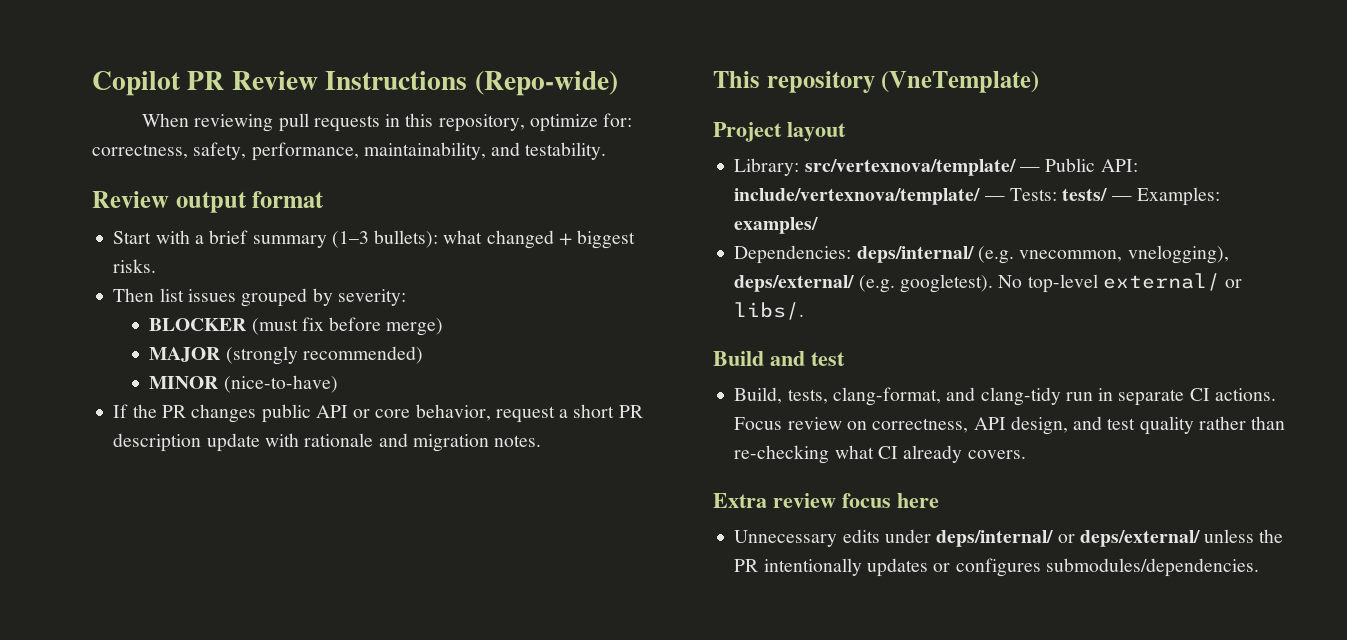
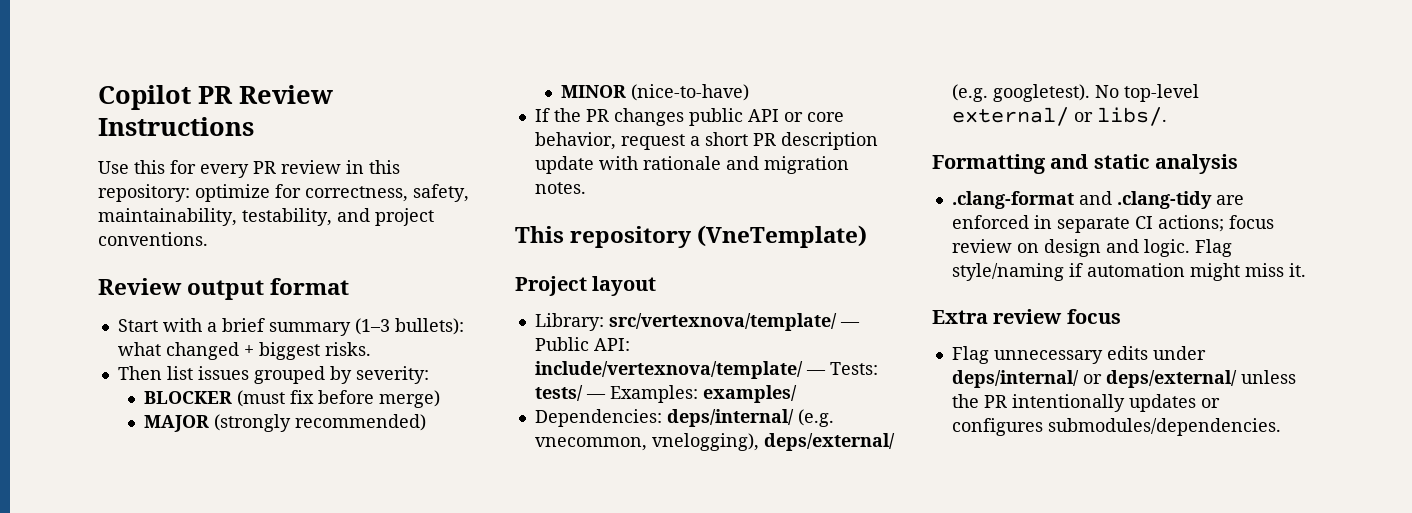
- Copilot PR Review Instructions (Repo-wide)
- When reviewing pull requests in this repository, optimize for: correctness, safety, performance, maintainability, and testability.
+ Copilot PR Review Instructions
+ Use this for every PR review in this repository: optimize for correctness, safety, maintainability, testability, and project conventions.
- Build and test
- Build, tests, clang-format, and clang-tidy run in separate CI actions. Focus review on correctness, API design, and test quality rather than re-checking what CI already covers.
+ Formatting and static analysis
+ .clang-format and .clang-tidy are enforced in separate CI actions; focus review on design and logic. Flag style/naming if automation might miss it.
- Extra review focus here
- Unnecessary edits under deps/internal/ or deps/external/ unless the PR intentionally updates or configures submodules/dependencies.
+ Extra review focus
+ Flag unnecessary edits under deps/internal/ or deps/external/ unless the PR intentionally updates or configures submodules/dependencies.

